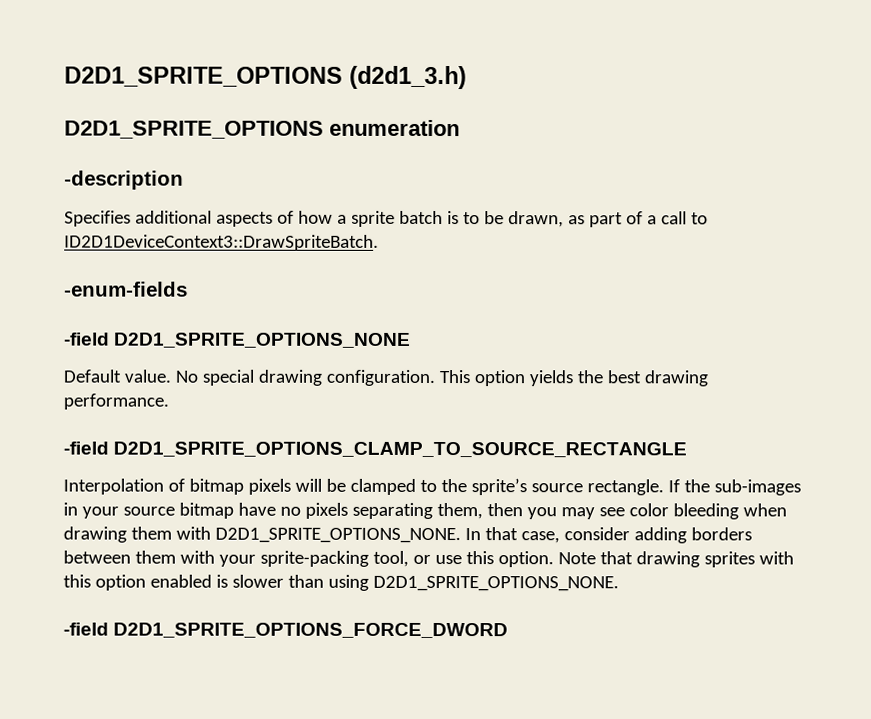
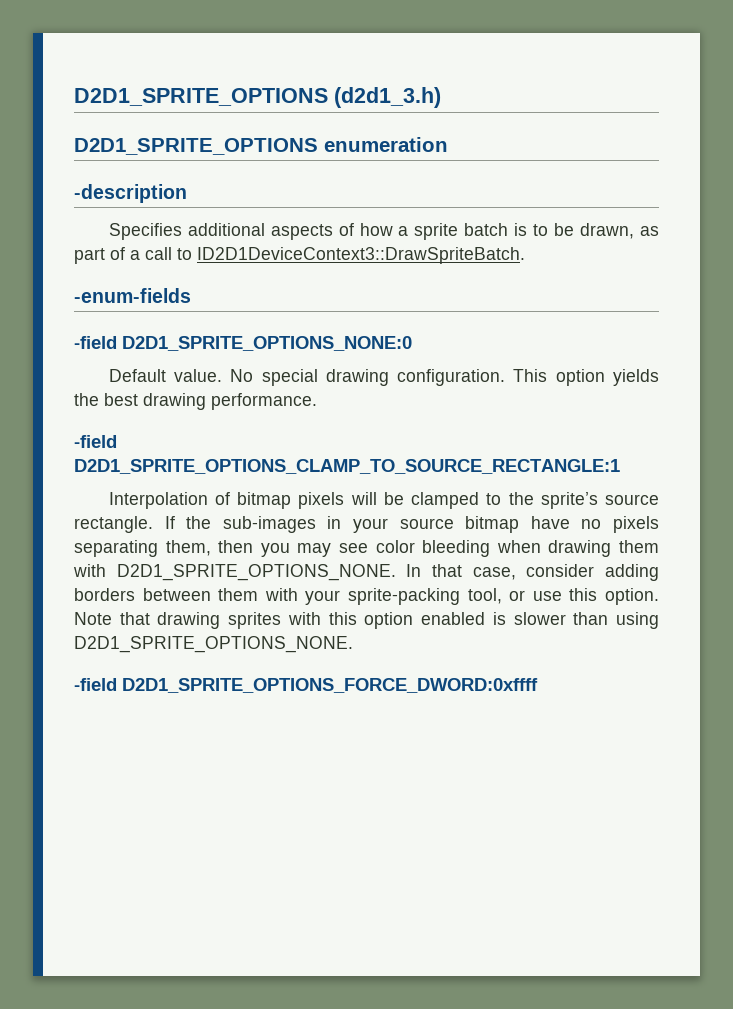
- -field D2D1_SPRITE_OPTIONS_NONE
+ -field D2D1_SPRITE_OPTIONS_NONE:0
- -field D2D1_SPRITE_OPTIONS_CLAMP_TO_SOURCE_RECTANGLE
+ -field D2D1_SPRITE_OPTIONS_CLAMP_TO_SOURCE_RECTANGLE:1
- -field D2D1_SPRITE_OPTIONS_FORCE_DWORD
+ -field D2D1_SPRITE_OPTIONS_FORCE_DWORD:0xffff

